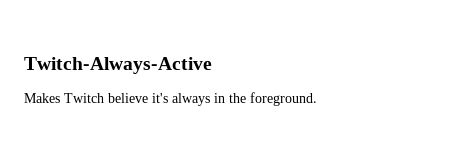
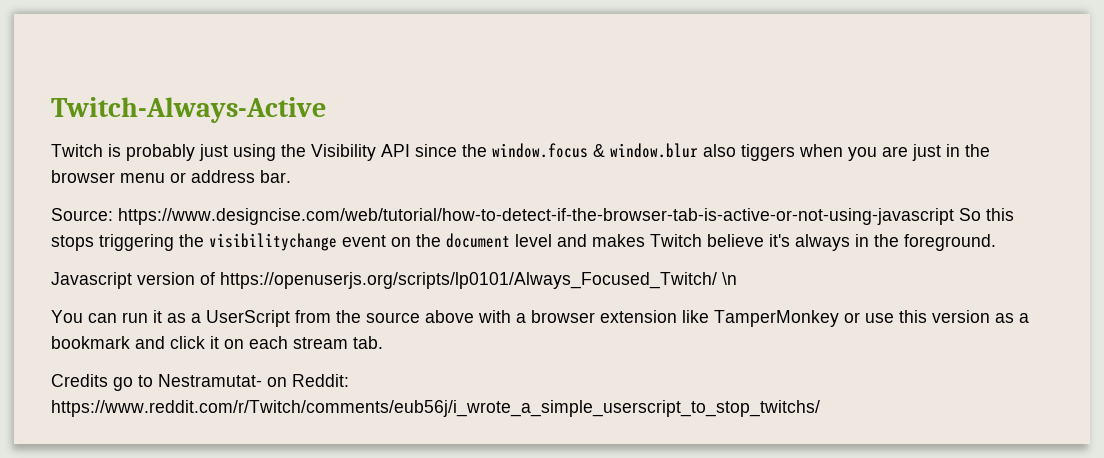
- Makes Twitch believe it's always in the foreground.
+ Twitch is probably just using the Visibility API since the window.focus & window.blur also tiggers when you are just in the browser menu or address bar.
+ Source: https://www.designcise.com/web/tutorial/how-to-detect-if-the-browser-tab-is-active-or-not-using-javascript So this stops triggering the visibilitychange event on the document level and makes Twitch believe it's always in the foreground.
+ Javascript version of https://openuserjs.org/scripts/lp0101/Always_Focused_Twitch/ \n
+ You can run it as a UserScript from the source above with a browser extension like TamperMonkey or use this version as a bookmark and click it on each stream tab.
+ Credits go to Nestramutat- on Reddit: https://www.reddit.com/r/Twitch/comments/eub56j/i_wrote_a_simple_userscript_to_stop_twitchs/

